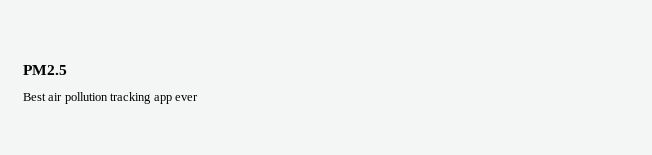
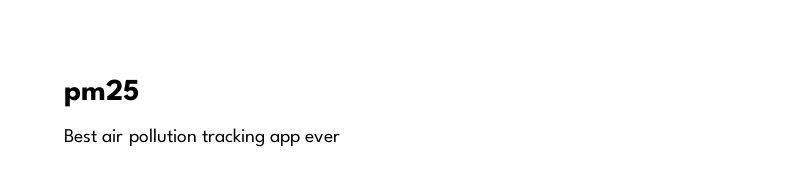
- PM2.5
+ pm25

